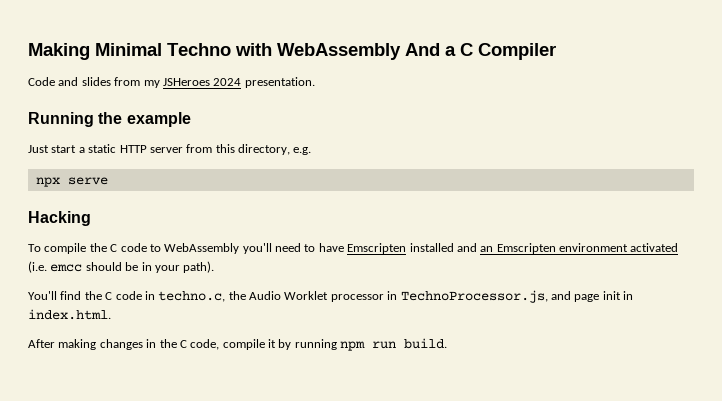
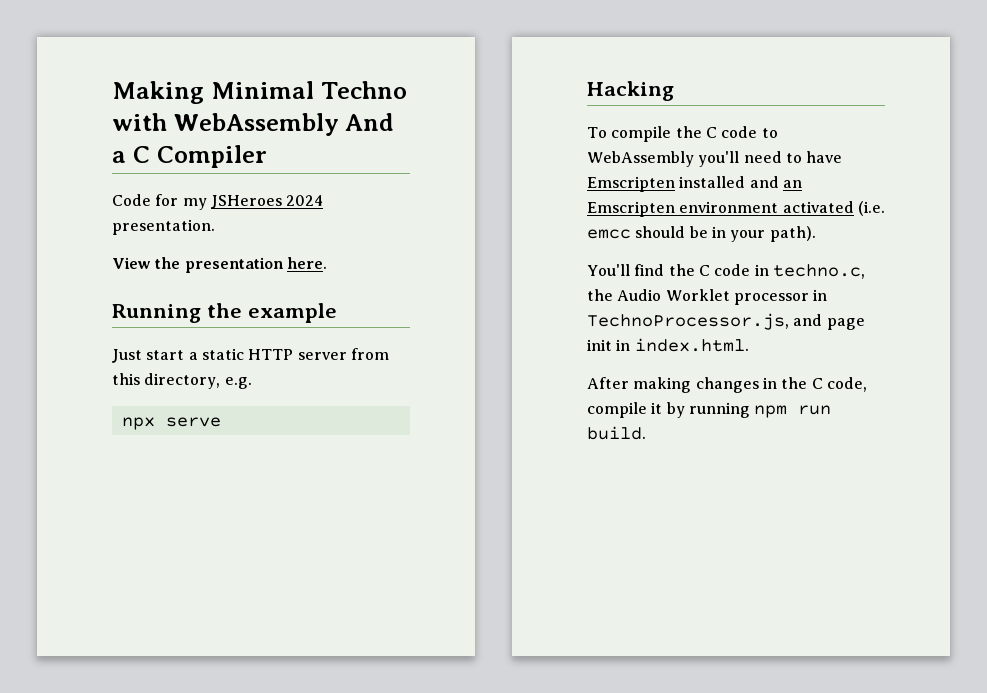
- Code and slides from my JSHeroes 2024 presentation.
+ Code for my JSHeroes 2024 presentation.
+ View the presentation here.

